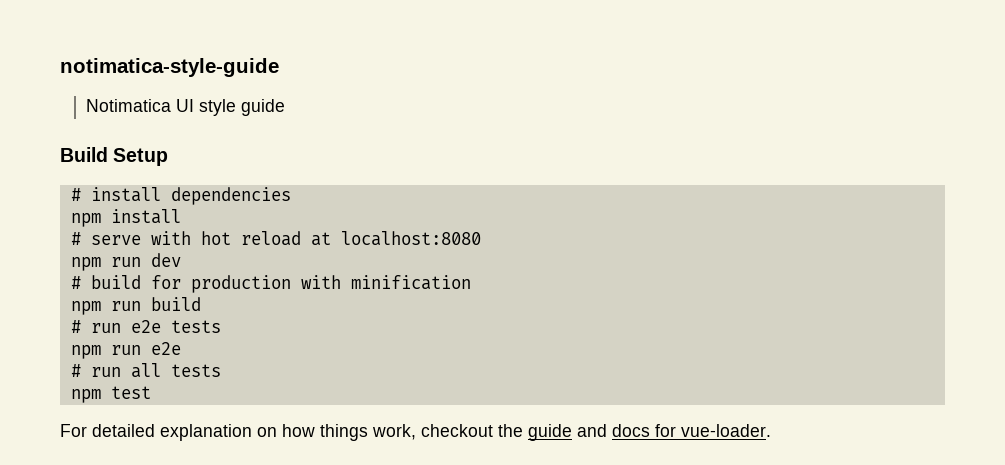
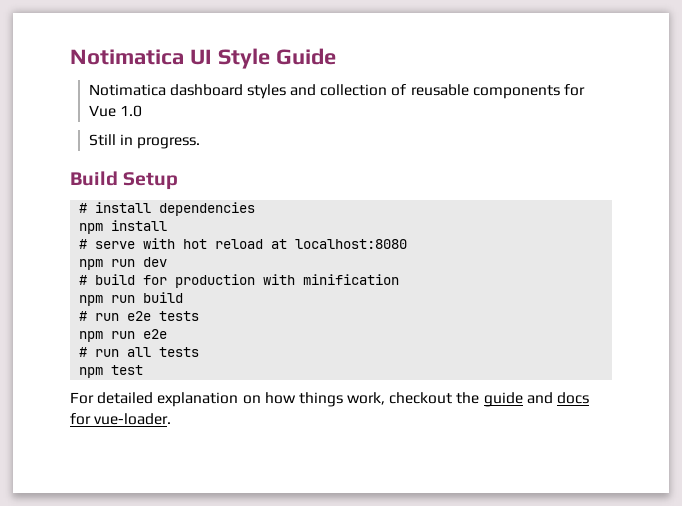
- notimatica-style-guide
- Notimatica UI style guide
+ Notimatica UI Style Guide
+ Notimatica dashboard styles and collection of reusable components for Vue 1.0
+ Still in progress.

